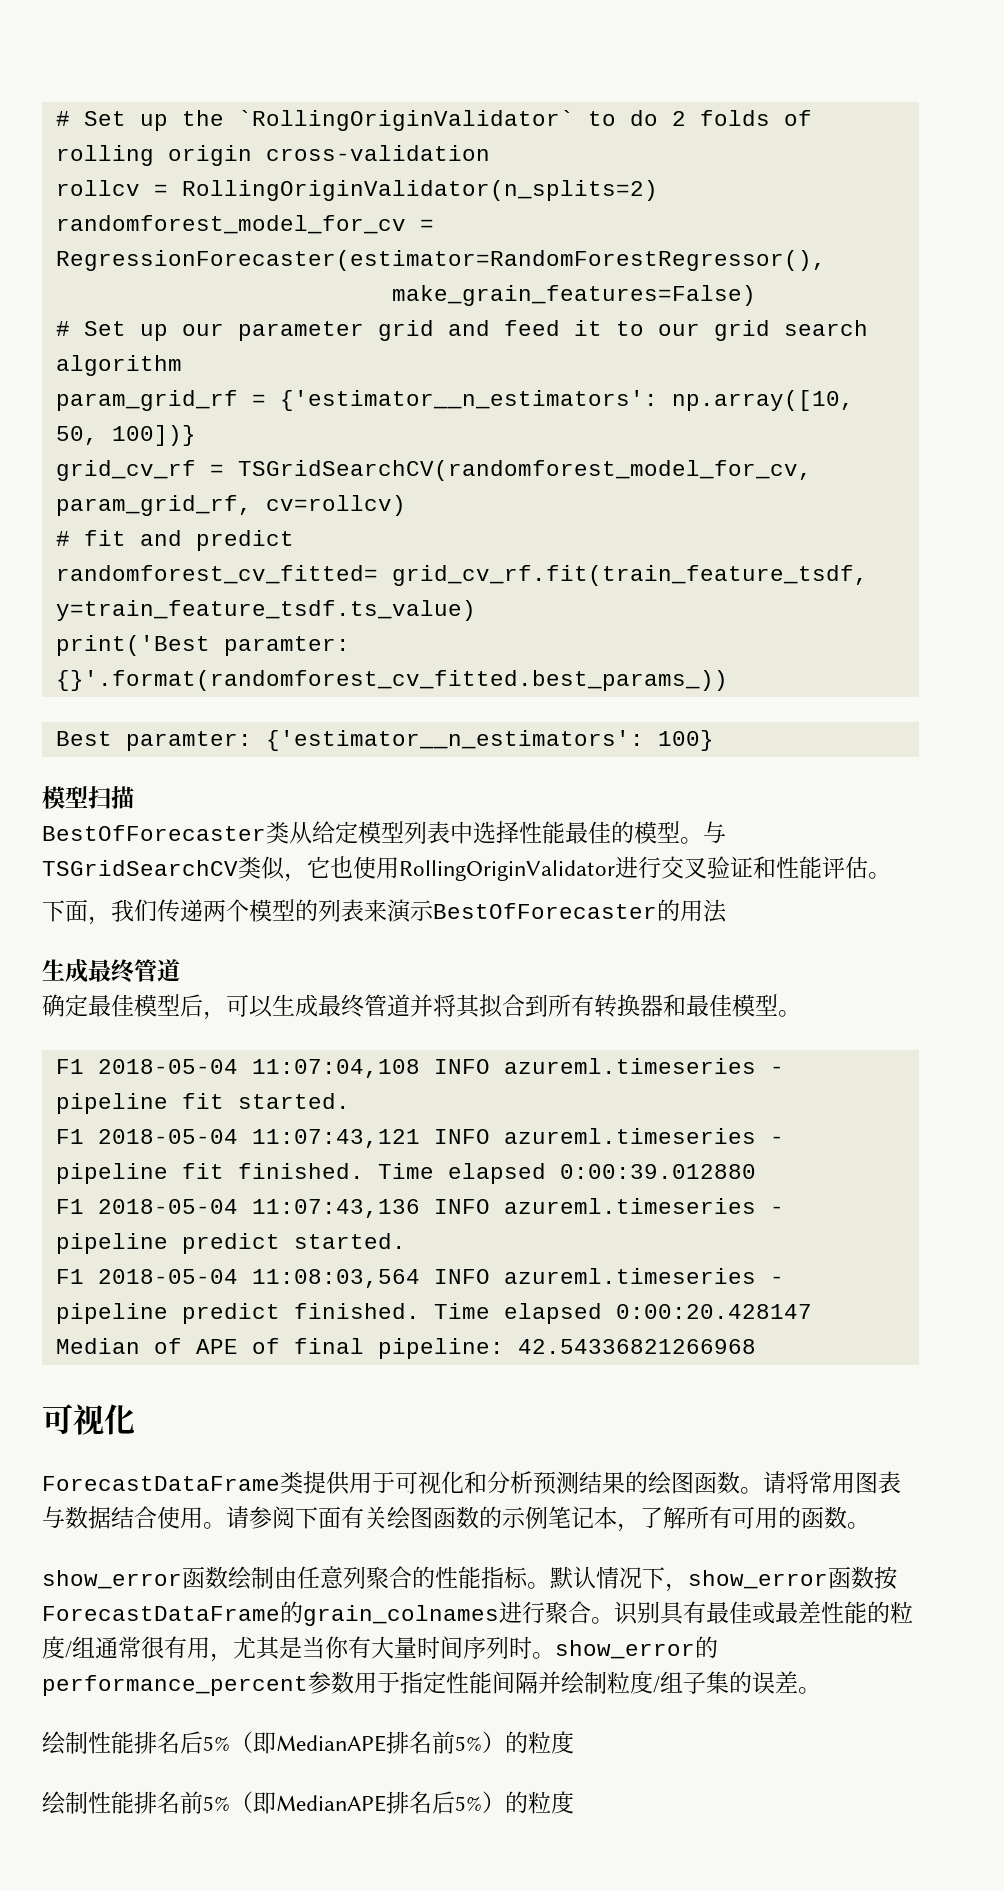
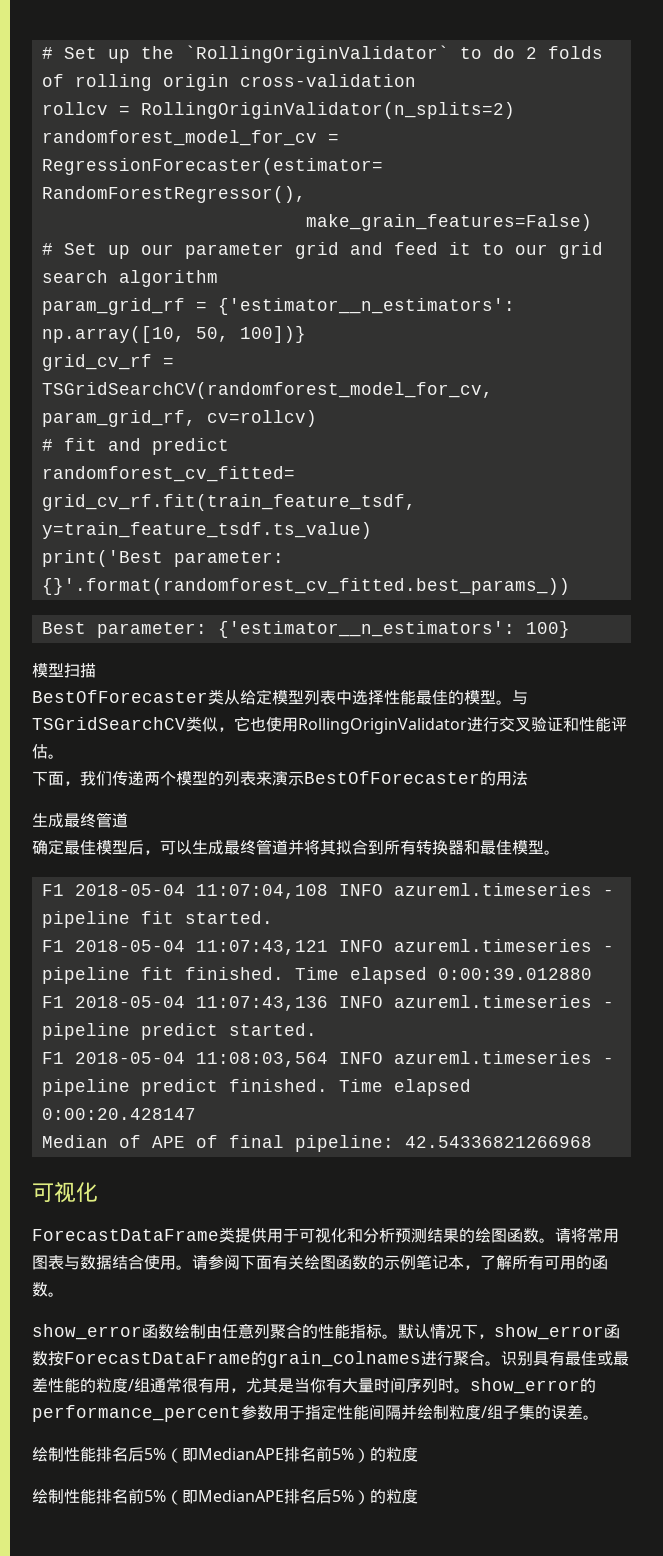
- print('Best paramter: {}'.format(randomforest_cv_fitted.best_params_))
+ print('Best parameter: {}'.format(randomforest_cv_fitted.best_params_))
- Best paramter: {'estimator__n_estimators': 100}
+ Best parameter: {'estimator__n_estimators': 100}

